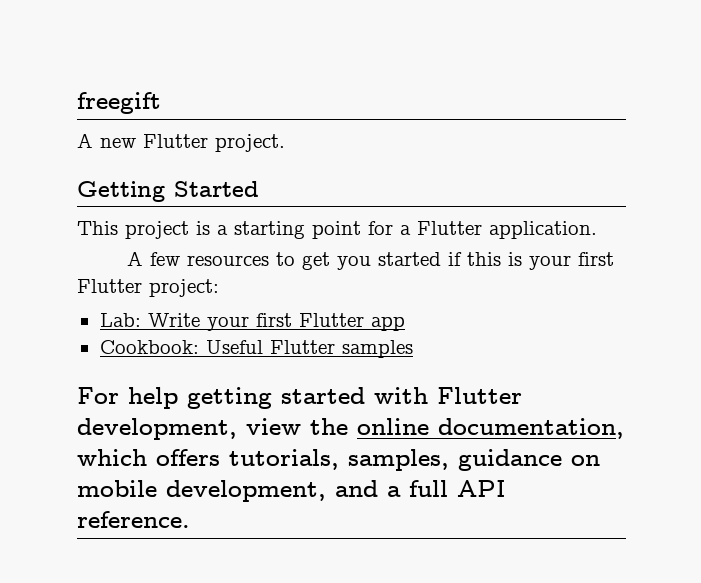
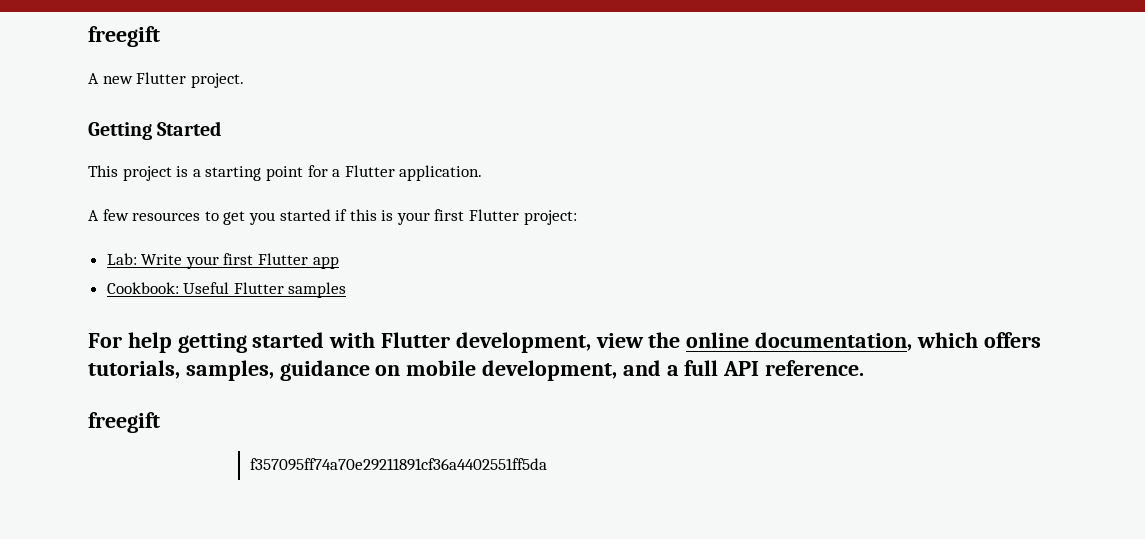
  For help getting started with Flutter development, view the online documentation, which offers tutorials, samples, guidance on mobile development, and a full API reference.
+ freegift
+ f357095ff74a70e29211891cf36a4402551ff5da

